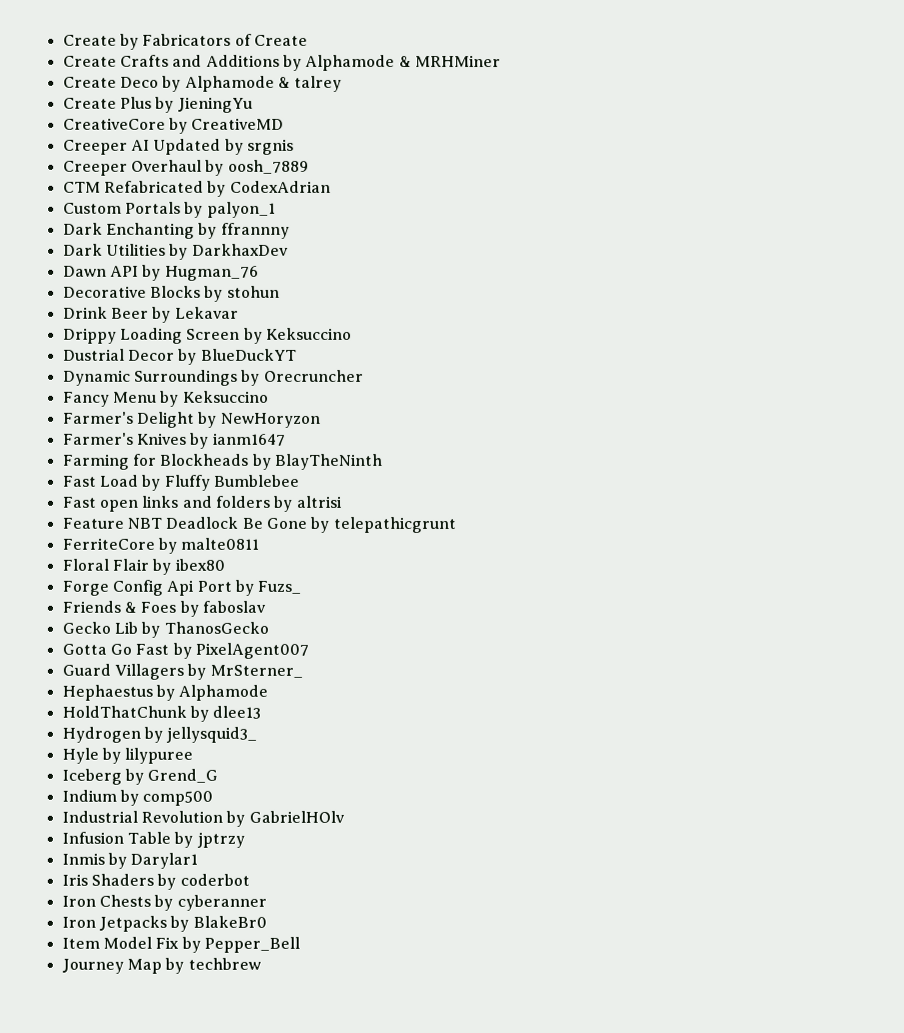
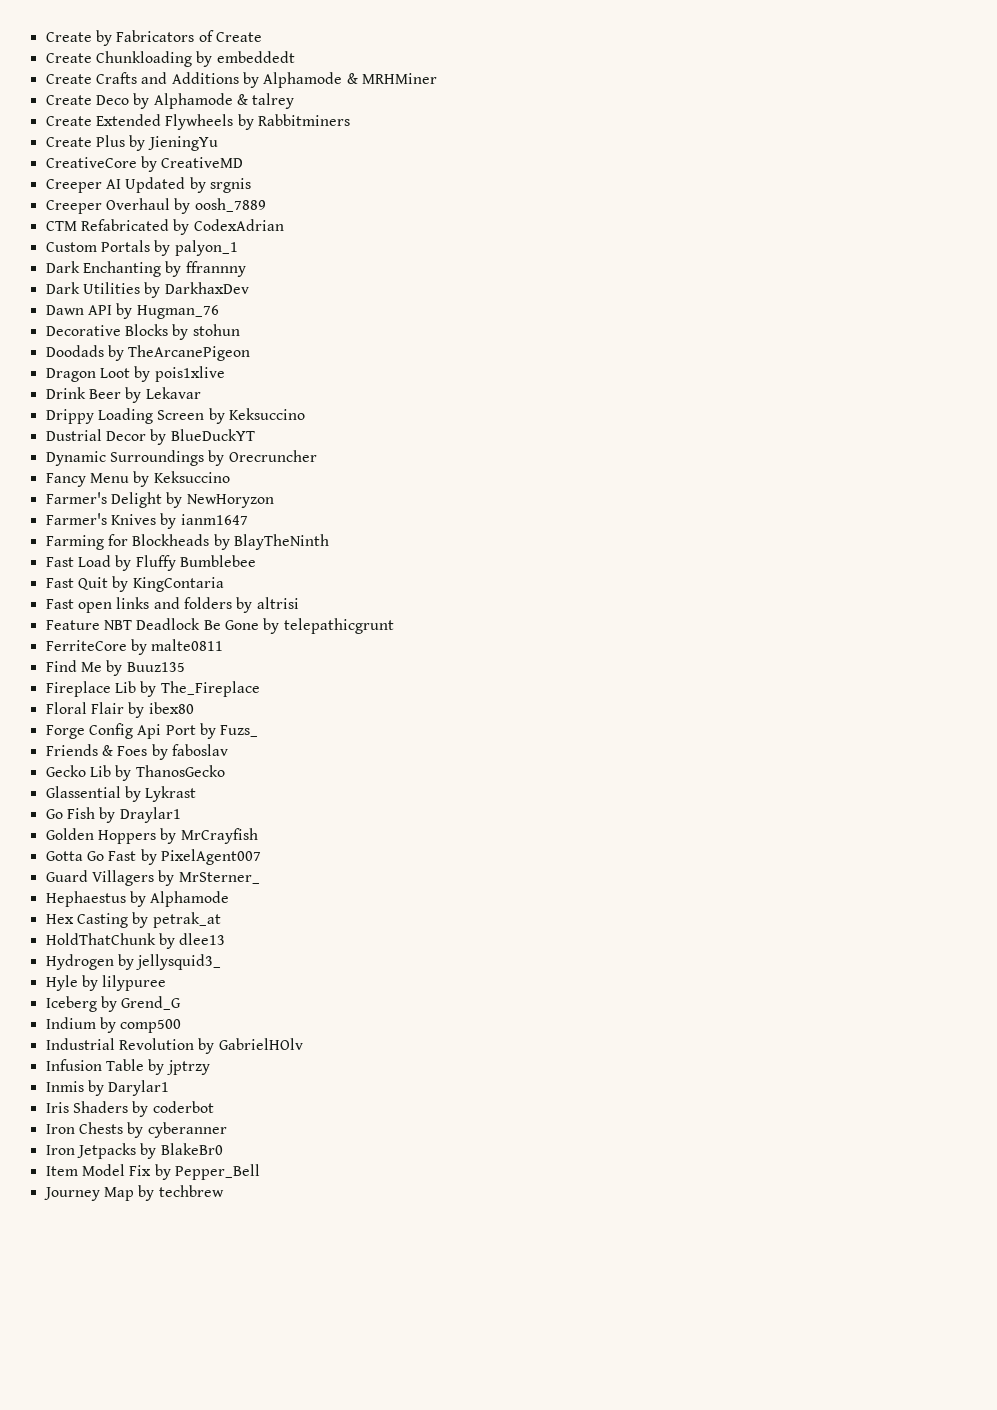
+ Create Chunkloading by embeddedt
+ Create Extended Flywheels by Rabbitminers
+ Doodads by TheArcanePigeon
+ Dragon Loot by pois1xlive
+ Fast Quit by KingContaria
+ Find Me by Buuz135
+ Fireplace Lib by The_Fireplace
+ Glassential by Lykrast
+ Go Fish by Draylar1
+ Golden Hoppers by MrCrayfish
+ Hex Casting by petrak_at

